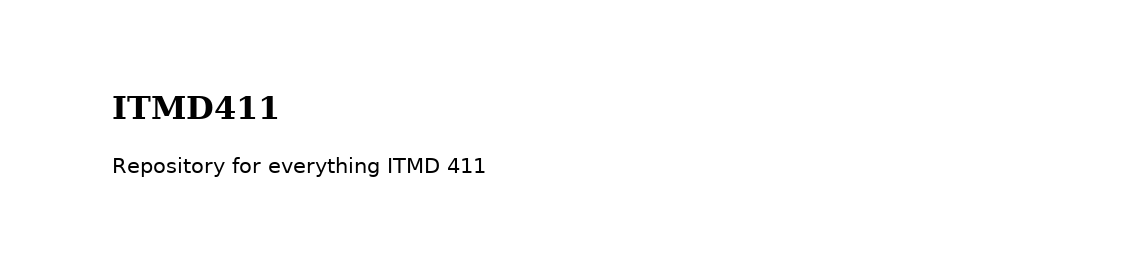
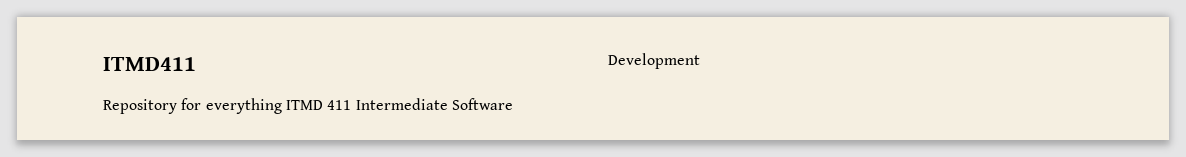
- Repository for everything ITMD 411
+ Repository for everything ITMD 411 Intermediate Software Development

